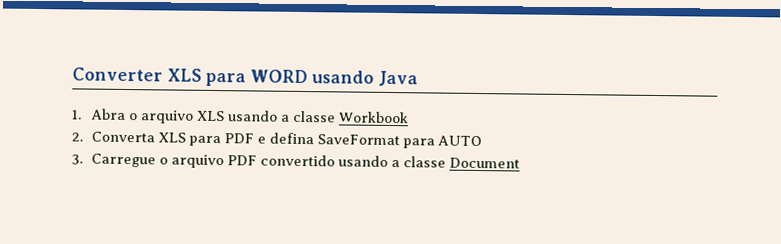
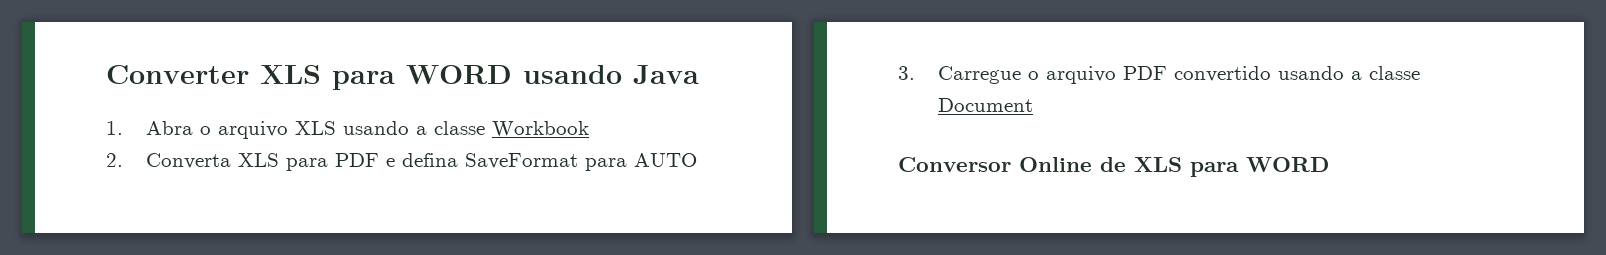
+ Conversor Online de XLS para WORD

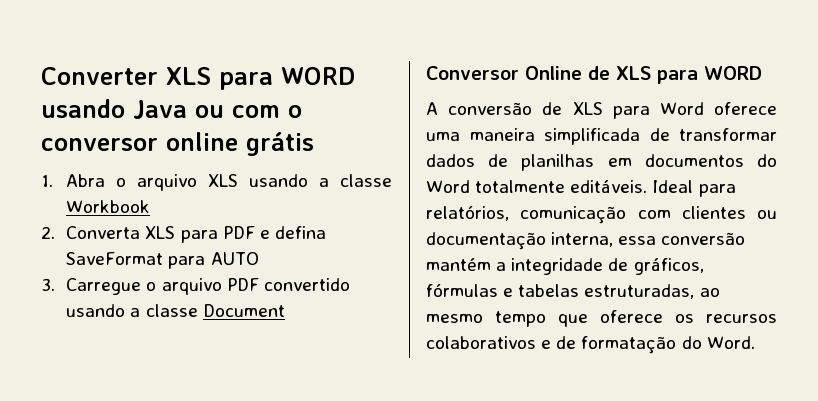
- Converter XLS para WORD usando Java
+ Converter XLS para WORD usando Java ou com o conversor online grátis
+ A conversão de XLS para Word oferece uma maneira simplificada de transformar dados de planilhas em documentos do Word totalmente editáveis. Ideal para relatórios, comunicação com clientes ou documentação interna, essa conversão mantém a integridade de gráficos, fórmulas e tabelas estruturadas, ao mesmo tempo que oferece os recursos colaborativos e de formatação do Word.

